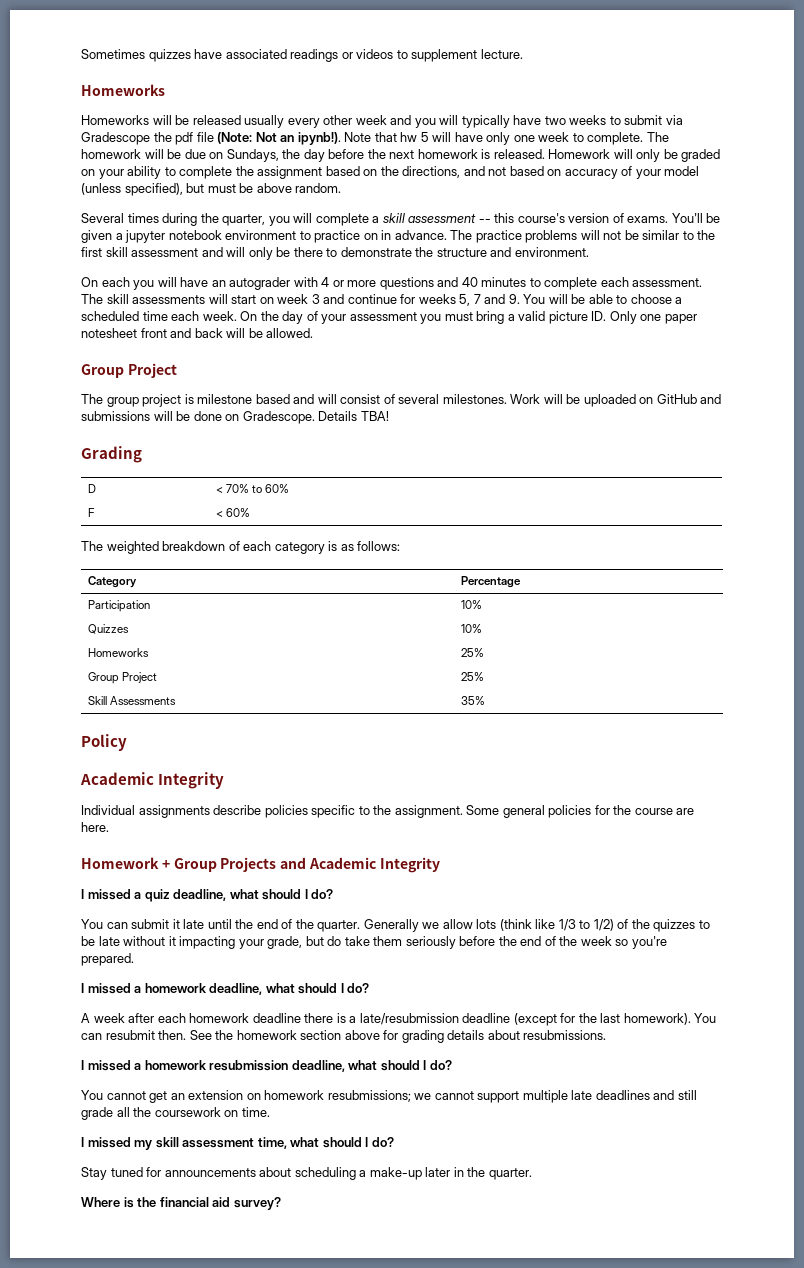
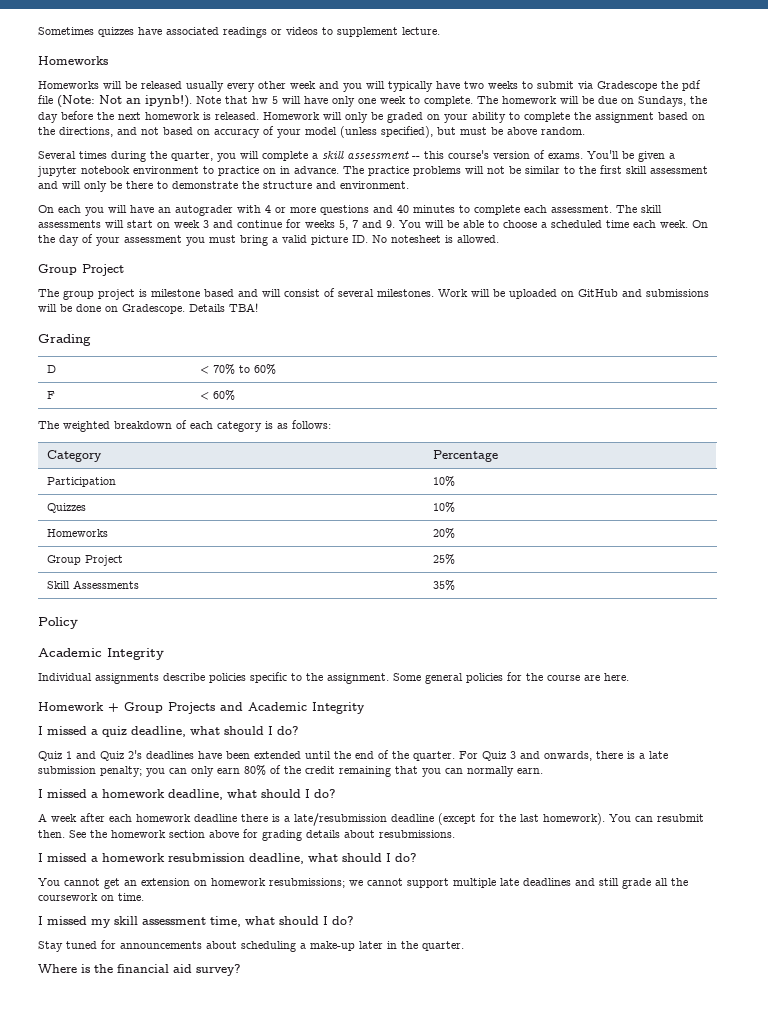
- On the day of your assessment you must bring a valid picture ID. Only one paper notesheet front and back will be allowed.
+ On the day of your assessment you must bring a valid picture ID. No notesheet is allowed.
- Homeworks | 25%
+ Homeworks | 20%
- You can submit it late until the end of the quarter.
+ Quiz 1 and Quiz 2's deadlines have been extended until the end of the quarter.
- Generally we allow lots (think like 1/3 to 1/2) of the quizzes to be late without it impacting your grade, but do take them seriously before the end of the week so you're prepared.
+ For Quiz 3 and onwards, there is a late submission penalty; you can only earn 80% of the credit remaining that you can normally earn.

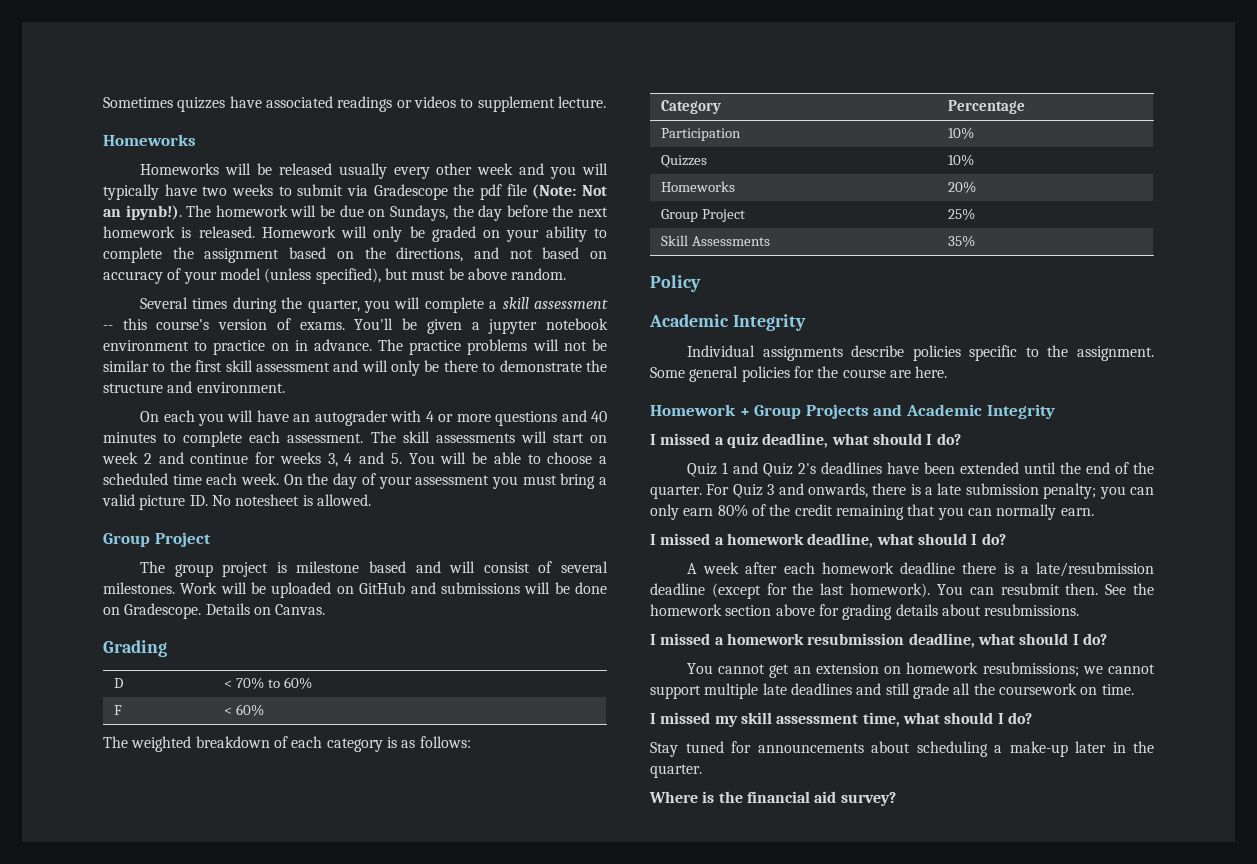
- Note that hw 5 will have only one week to complete.
- The skill assessments will start on week 3 and continue for weeks 5, 7 and 9. You will be able to choose a scheduled time each week.
+ The skill assessments will start on week 2 and continue for weeks 3, 4 and 5. You will be able to choose a scheduled time each week.
- Details TBA!
+ Details on Canvas.

